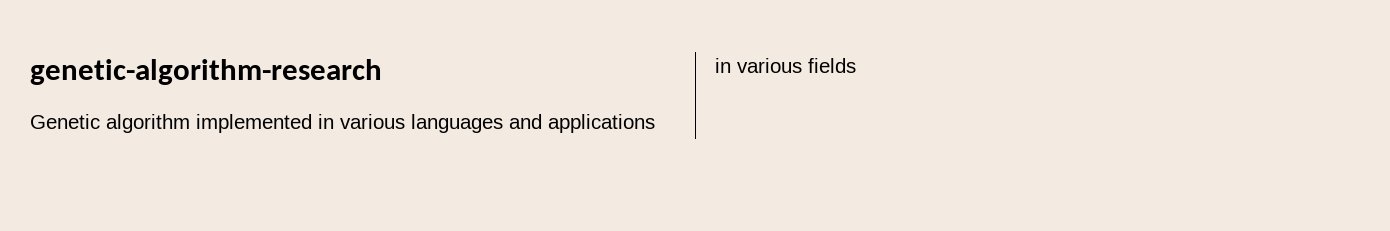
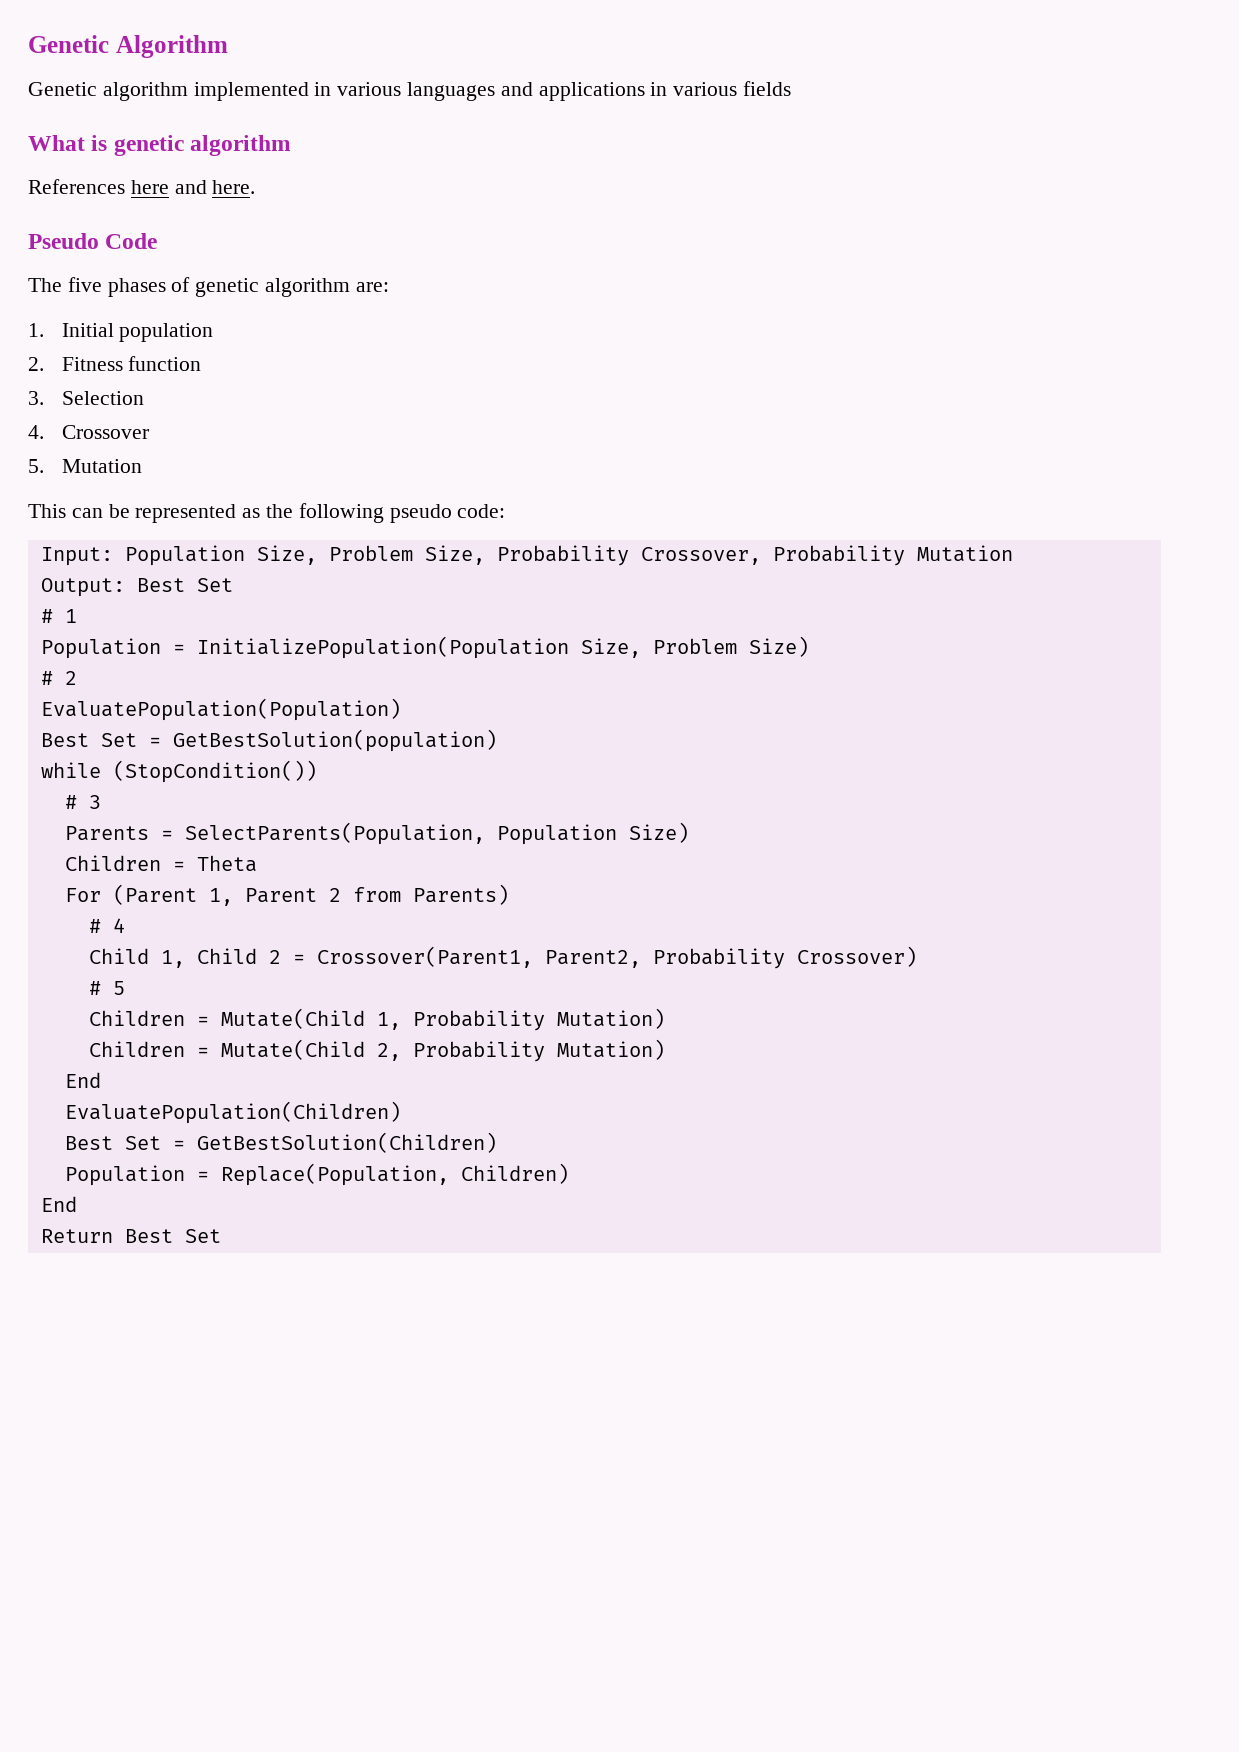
- genetic-algorithm-research
+ Genetic Algorithm
+ What is genetic algorithm
+ References here and here.
+ Pseudo Code
+ The five phases of genetic algorithm are:
+ 1. Initial population
+ 2. Fitness function
+ 3. Selection
+ 4. Crossover
+ 5. Mutation
+ This can be represented as the following pseudo code:
+ Input: Population Size, Problem Size, Probability Crossover, Probability Mutation
+ Output: Best Set
+ # 1
+ Population = InitializePopulation(Population Size, Problem Size)
+ # 2
+ EvaluatePopulation(Population)
+ Best Set = GetBestSolution(population)
+ while (StopCondition())
+ # 3
+ Parents = SelectParents(Population, Population Size)
+ Children = Theta
+ For (Parent 1, Parent 2 from Parents)
+ # 4
+ Child 1, Child 2 = Crossover(Parent1, Parent2, Probability Crossover)
+ # 5
+ Children = Mutate(Child 1, Probability Mutation)
+ Children = Mutate(Child 2, Probability Mutation)
+ End
+ EvaluatePopulation(Children)
+ Best Set = GetBestSolution(Children)
+ Population = Replace(Population, Children)
+ End
+ Return Best Set

